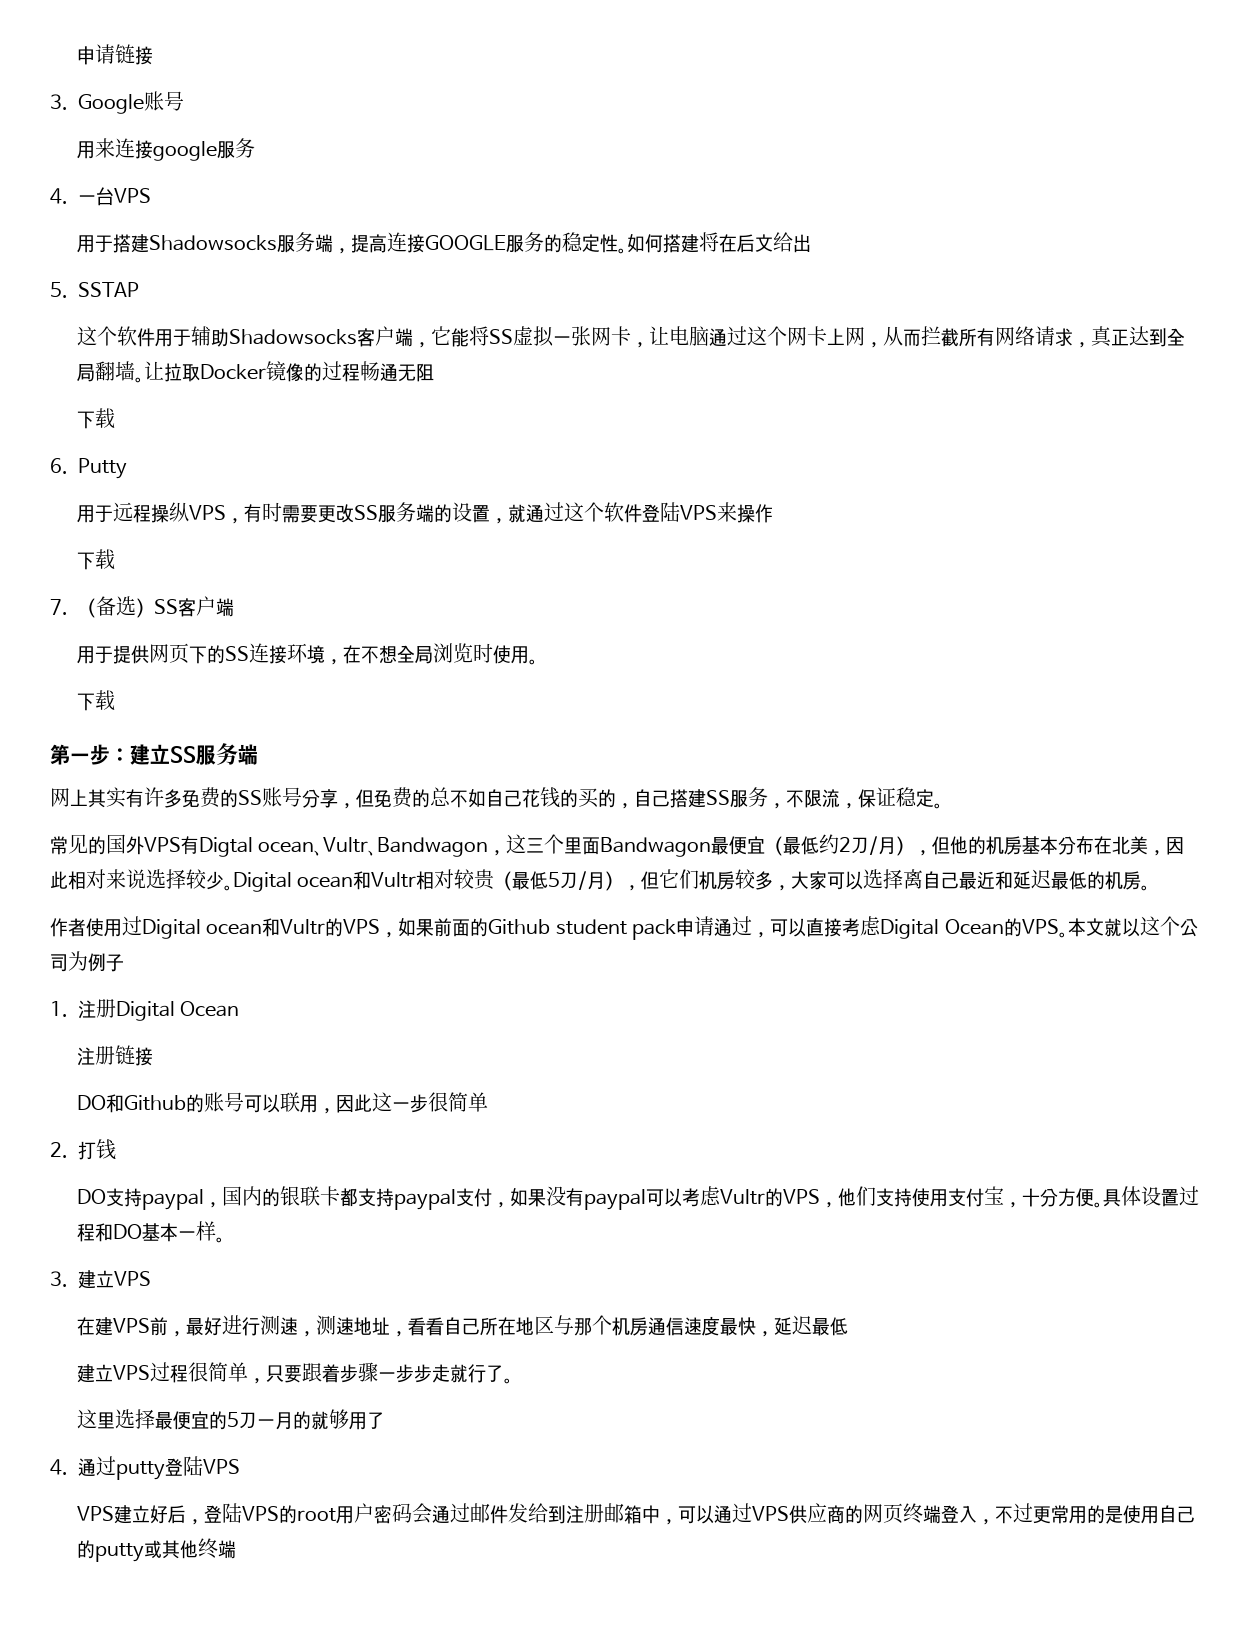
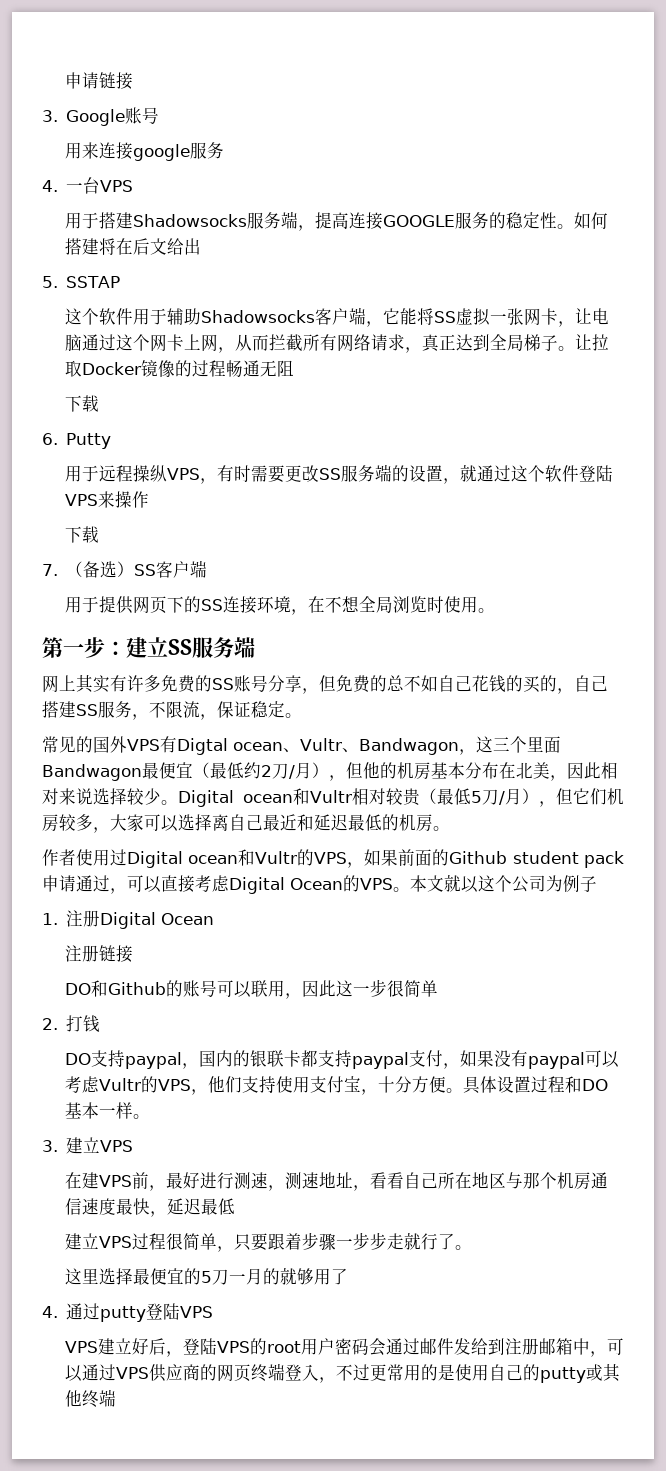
- 这个软件用于辅助Shadowsocks客户端，它能将SS虚拟一张网卡，让电脑通过这个网卡上网，从而拦截所有网络请求，真正达到全局翻墙。
+ 这个软件用于辅助Shadowsocks客户端，它能将SS虚拟一张网卡，让电脑通过这个网卡上网，从而拦截所有网络请求，真正达到全局梯子。
  用于提供网页下的SS连接环境，在不想全局浏览时使用。
- 下载

